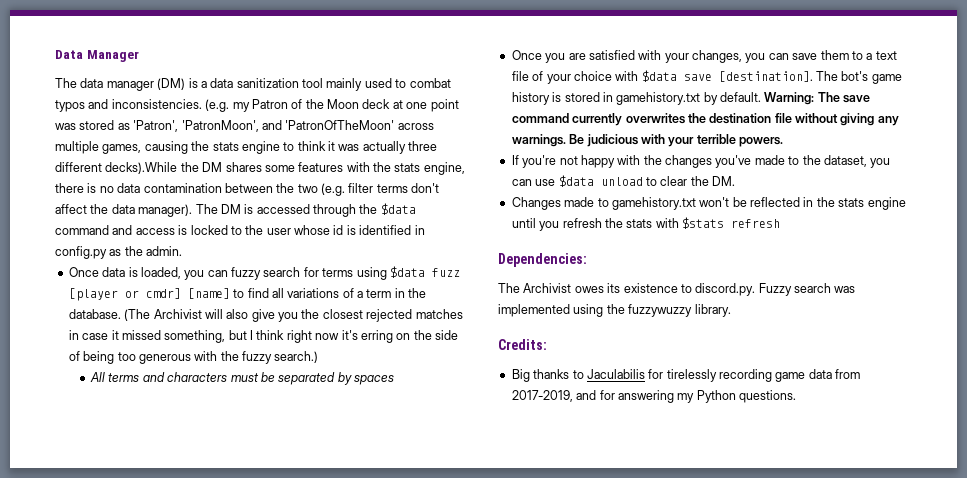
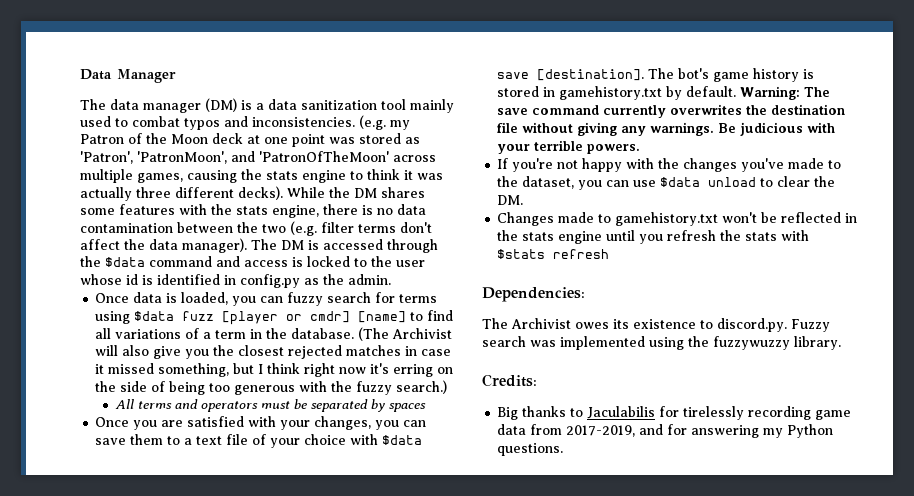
- (e.g. my Patron of the Moon deck at one point was stored as 'Patron', 'PatronMoon', and 'PatronOfTheMoon' across multiple games, causing the stats engine to think it was actually three different decks).While the DM shares some features with the stats engine, there is no data contamination between the two (e.g. filter terms don't affect the data manager).
+ (e.g. my Patron of the Moon deck at one point was stored as 'Patron', 'PatronMoon', and 'PatronOfTheMoon' across multiple games, causing the stats engine to think it was actually three different decks). While the DM shares some features with the stats engine, there is no data contamination between the two (e.g. filter terms don't affect the data manager).
- All terms and characters must be separated by spaces
+ All terms and operators must be separated by spaces

